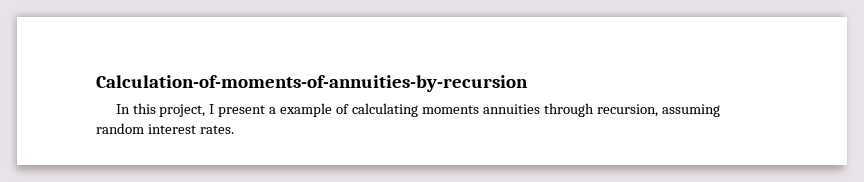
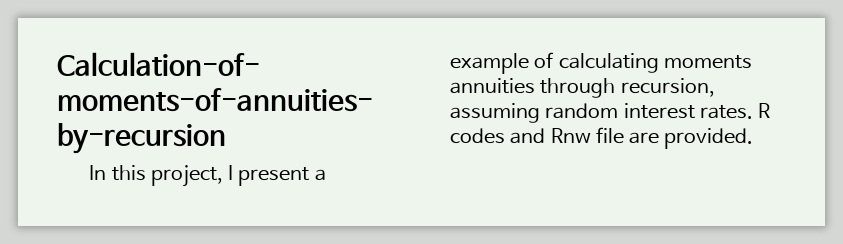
+ R codes and Rnw file are provided.

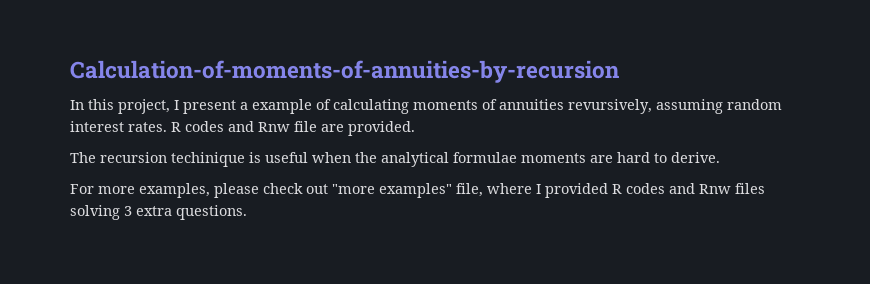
- In this project, I present a example of calculating moments annuities through recursion, assuming random interest rates.
+ In this project, I present a example of calculating moments of annuities revursively, assuming random interest rates.
+ The recursion techinique is useful when the analytical formulae moments are hard to derive.
+ For more examples, please check out "more examples" file, where I provided R codes and Rnw files solving 3 extra questions.

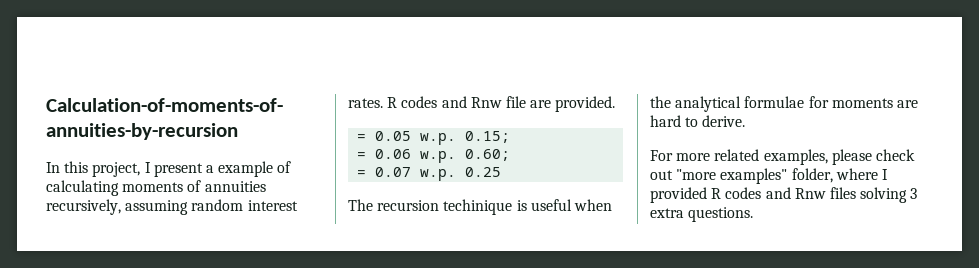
- In this project, I present a example of calculating moments of annuities revursively, assuming random interest rates.
+ In this project, I present a example of calculating moments of annuities recursively, assuming random interest rates.
+ = 0.05 w.p. 0.15;
+ = 0.06 w.p. 0.60;
+ = 0.07 w.p. 0.25
- The recursion techinique is useful when the analytical formulae moments are hard to derive.
+ The recursion techinique is useful when the analytical formulae for moments are hard to derive.
- For more examples, please check out "more examples" file, where I provided R codes and Rnw files solving 3 extra questions.
+ For more related examples, please check out "more examples" folder, where I provided R codes and Rnw files solving 3 extra questions.

